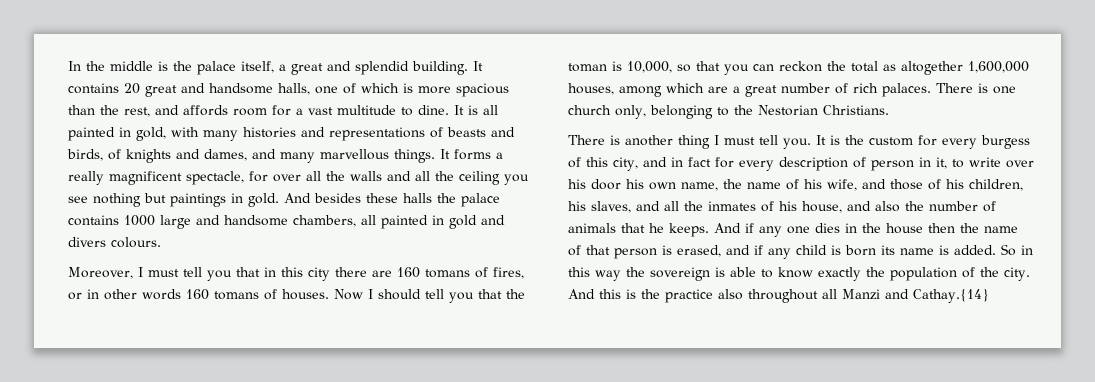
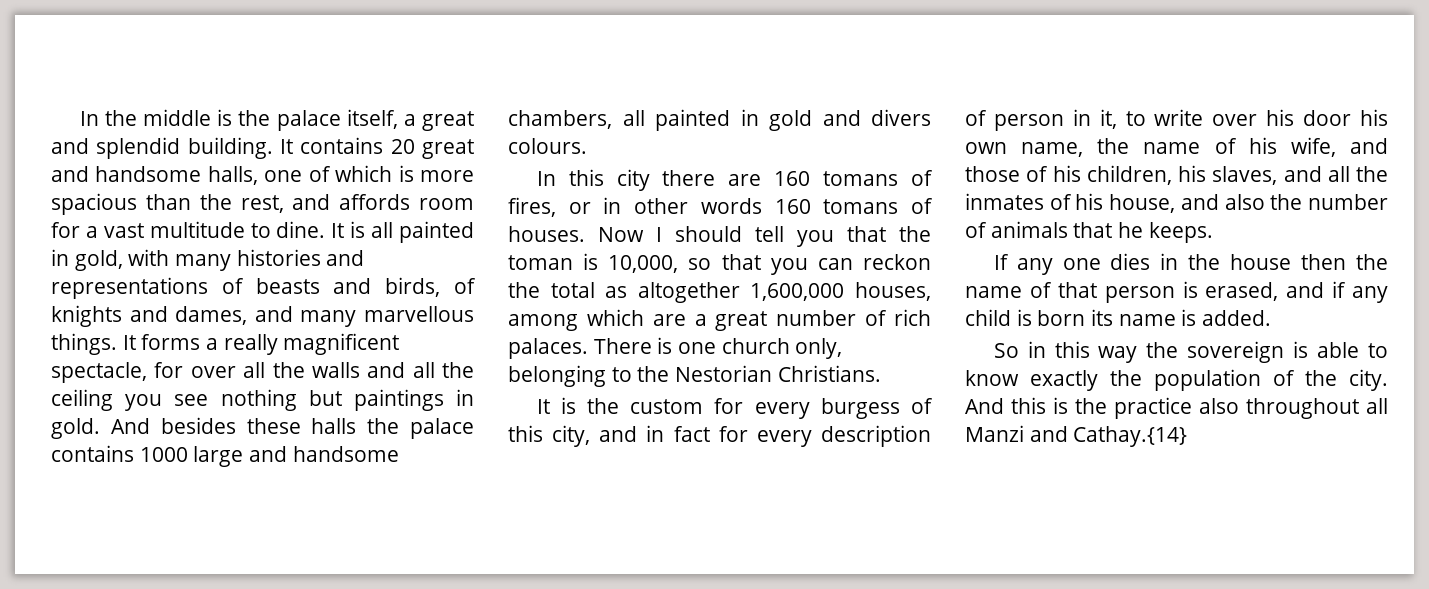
- Moreover, I must tell you that in this city there are 160 tomans of fires, or in other words 160 tomans of houses.
+ In this city there are 160 tomans of fires, or in other words 160 tomans of houses.
- There is another thing I must tell you. It is the custom for every burgess of this city, and in fact for every description of person in it, to write over his door his own name, the name of his wife, and those of his children, his slaves, and all the inmates of his house, and also the number of animals that he keeps. And if any one dies in the house then the name of that person is erased, and if any child is born its name is added. So in this way the sovereign is able to know exactly the population of the city.
+ It is the custom for every burgess of this city, and in fact for every description of person in it, to write over his door his own name, the name of his wife, and those of his children, his slaves, and all the inmates of his house, and also the number of animals that he keeps.
+ If any one dies in the house then the name of that person is erased, and if any child is born its name is added.
+ So in this way the sovereign is able to know exactly the population of the city.

